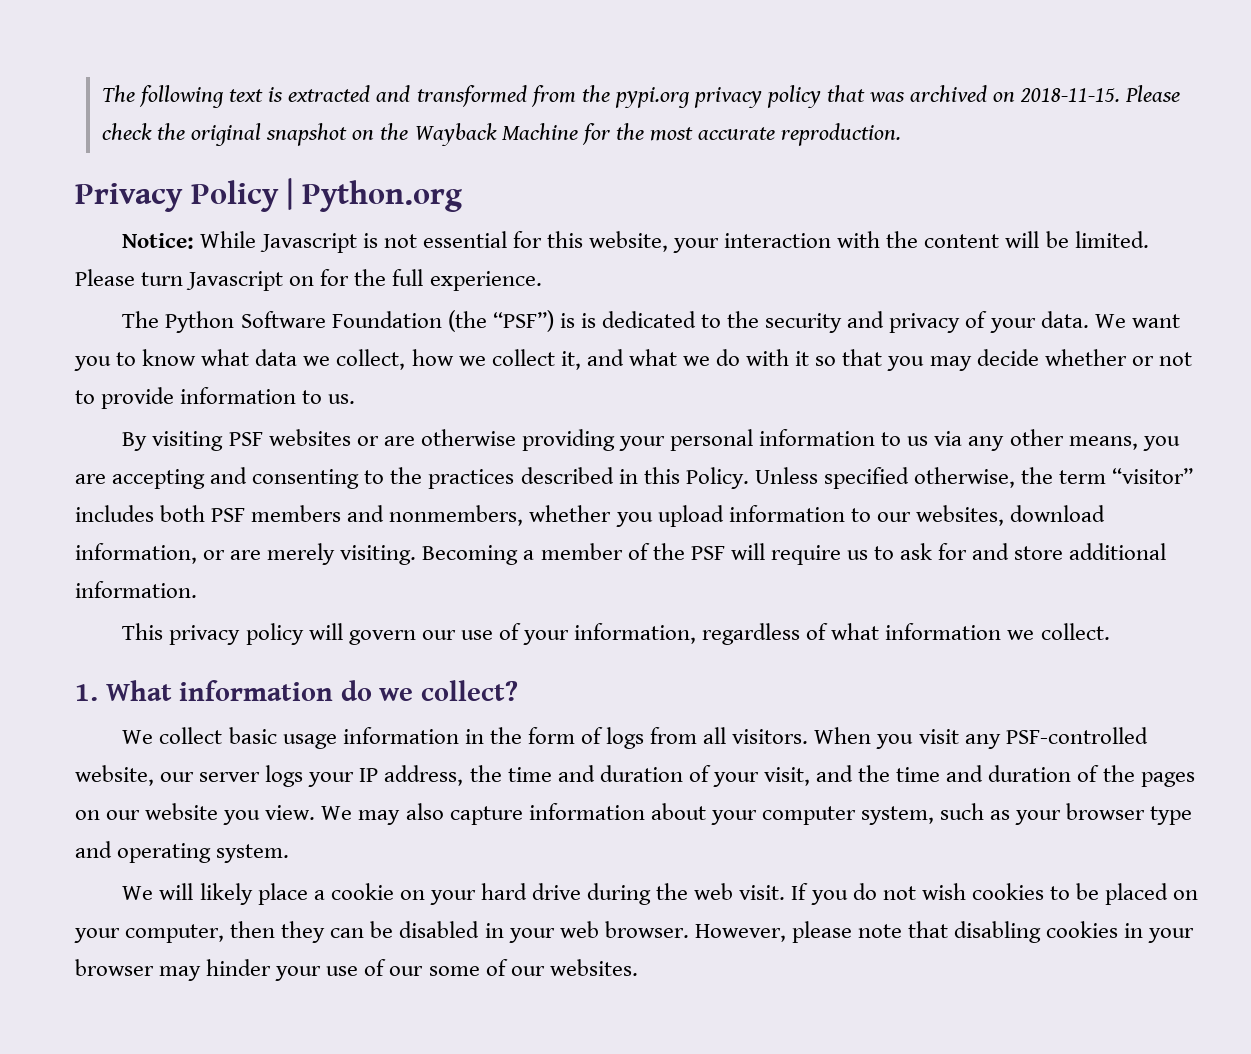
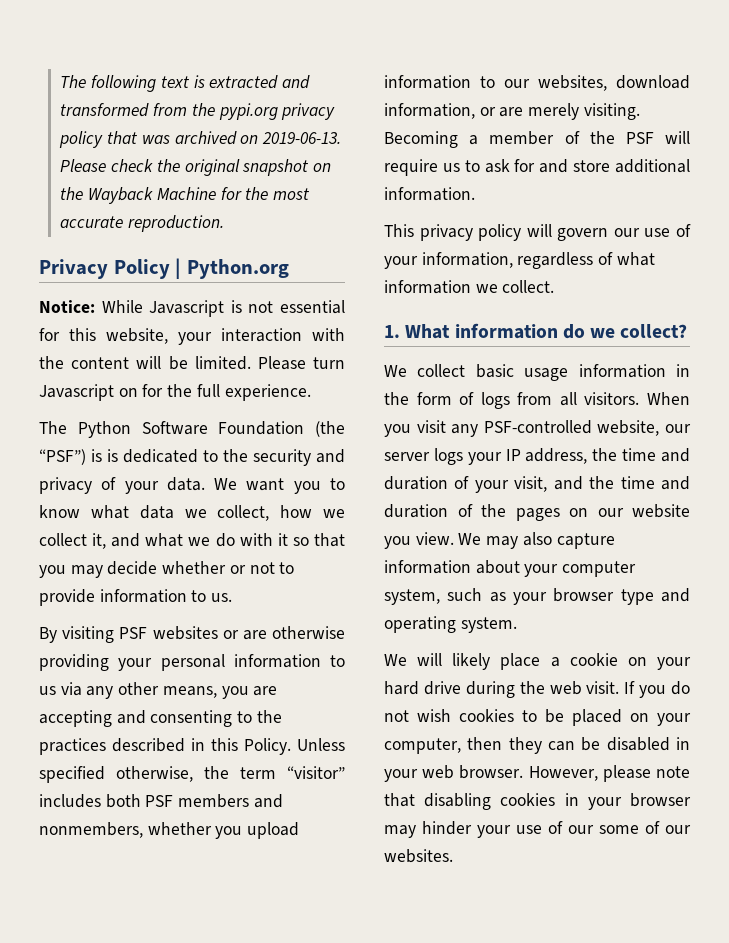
- The following text is extracted and transformed from the pypi.org privacy policy that was archived on 2018-11-15.
+ The following text is extracted and transformed from the pypi.org privacy policy that was archived on 2019-06-13.

